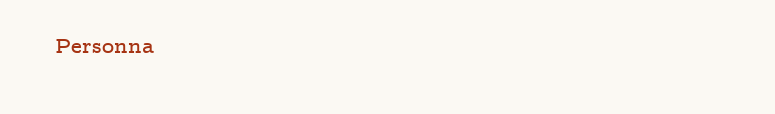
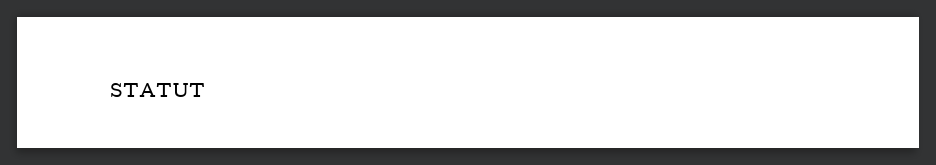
- Personna
+ STATUT

